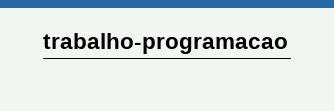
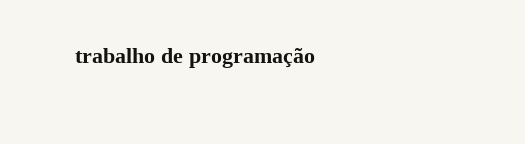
- trabalho-programacao
+ trabalho de programação

